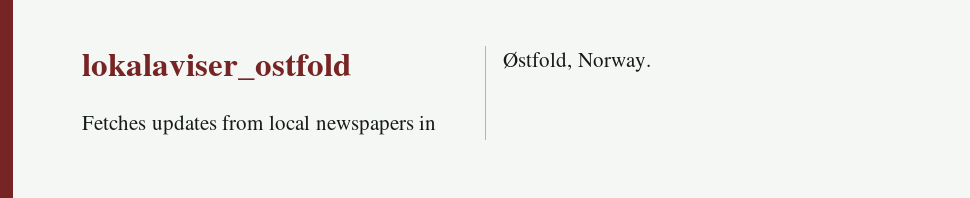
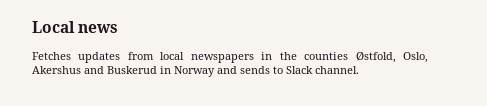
- lokalaviser_ostfold
+ Local news
- Fetches updates from local newspapers in Østfold, Norway.
+ Fetches updates from local newspapers in the counties Østfold, Oslo, Akershus and Buskerud in Norway and sends to Slack channel.

